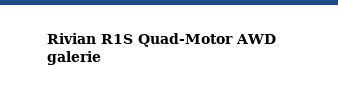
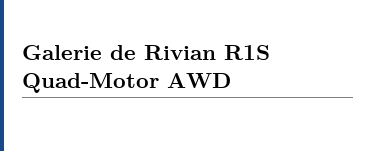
- Rivian R1S Quad-Motor AWD galerie
+ Galerie de Rivian R1S Quad-Motor AWD

